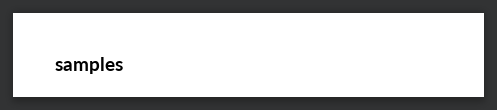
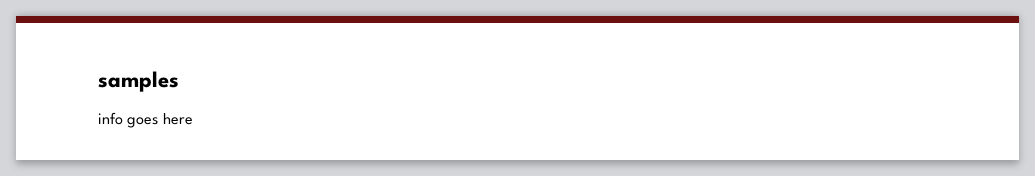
+ info goes here

